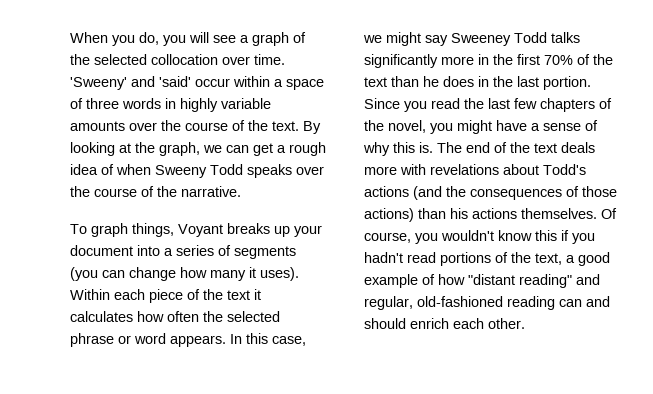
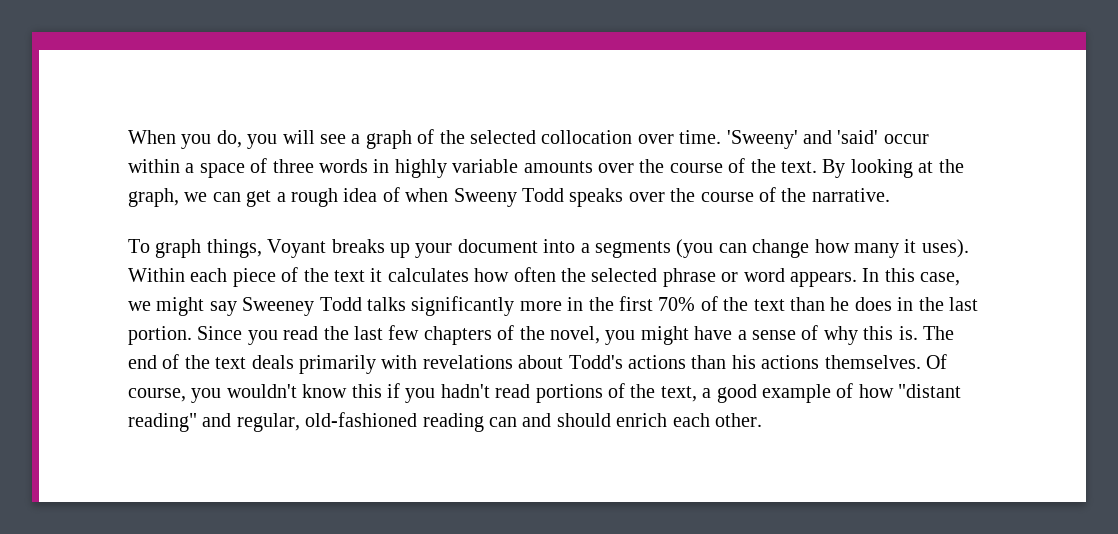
- To graph things, Voyant breaks up your document into a series of segments (you can change how many it uses).
+ To graph things, Voyant breaks up your document into a segments (you can change how many it uses).
- The end of the text deals more with revelations about Todd's actions (and the consequences of those actions) than his actions themselves.
+ The end of the text deals primarily with revelations about Todd's actions than his actions themselves.

